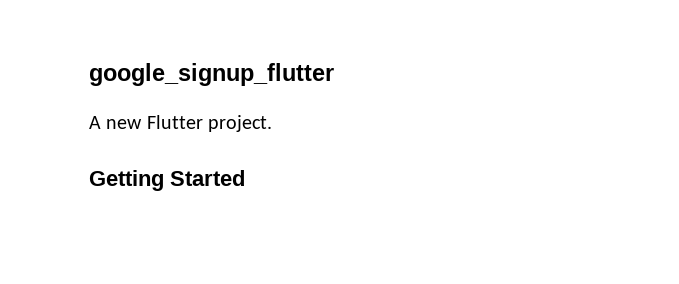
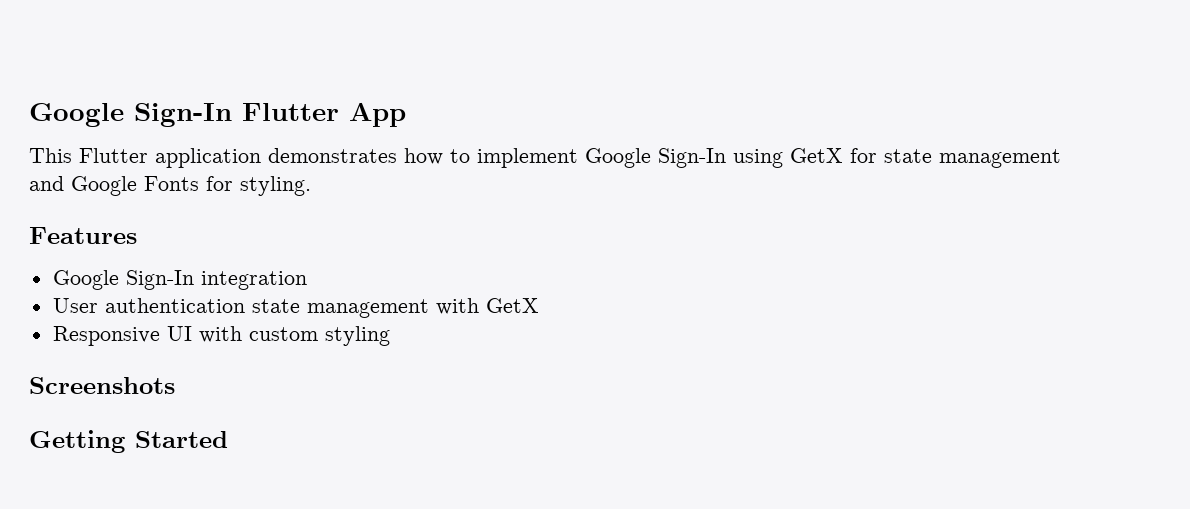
- google_signup_flutter
- A new Flutter project.
+ Google Sign-In Flutter App
+ This Flutter application demonstrates how to implement Google Sign-In using GetX for state management and Google Fonts for styling.
+ Features
+ Google Sign-In integration
+ User authentication state management with GetX
+ Responsive UI with custom styling
+ Screenshots

